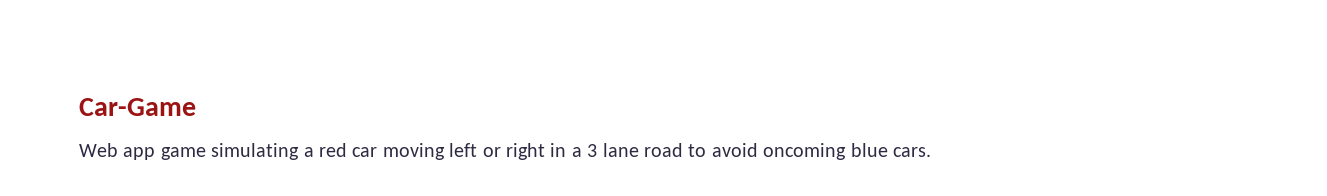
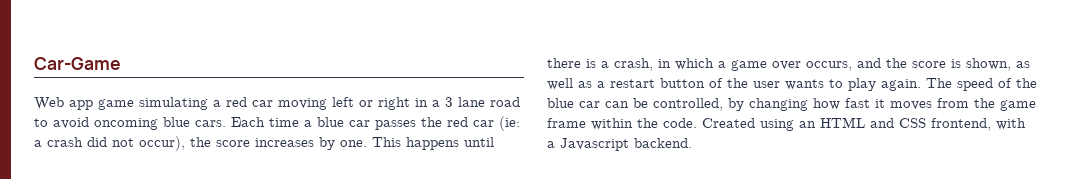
+ Each time a blue car passes the red car (ie: a crash did not occur), the score increases by one. This happens until there is a crash, in which a game over occurs, and the score is shown, as well as a restart button of the user wants to play again. The speed of the blue car can be controlled, by changing how fast it moves from the game frame within the code. Created using an HTML and CSS frontend, with a Javascript backend.

